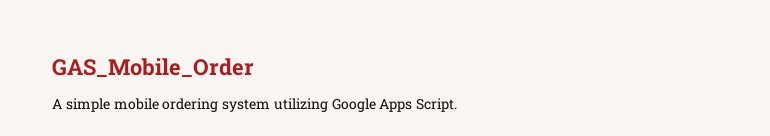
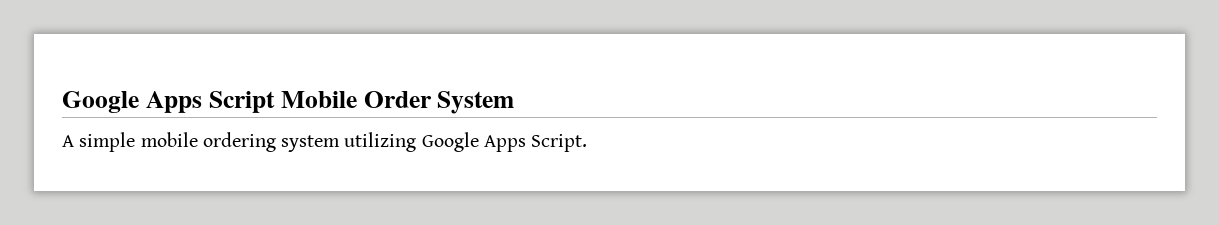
- GAS_Mobile_Order
+ Google Apps Script Mobile Order System

